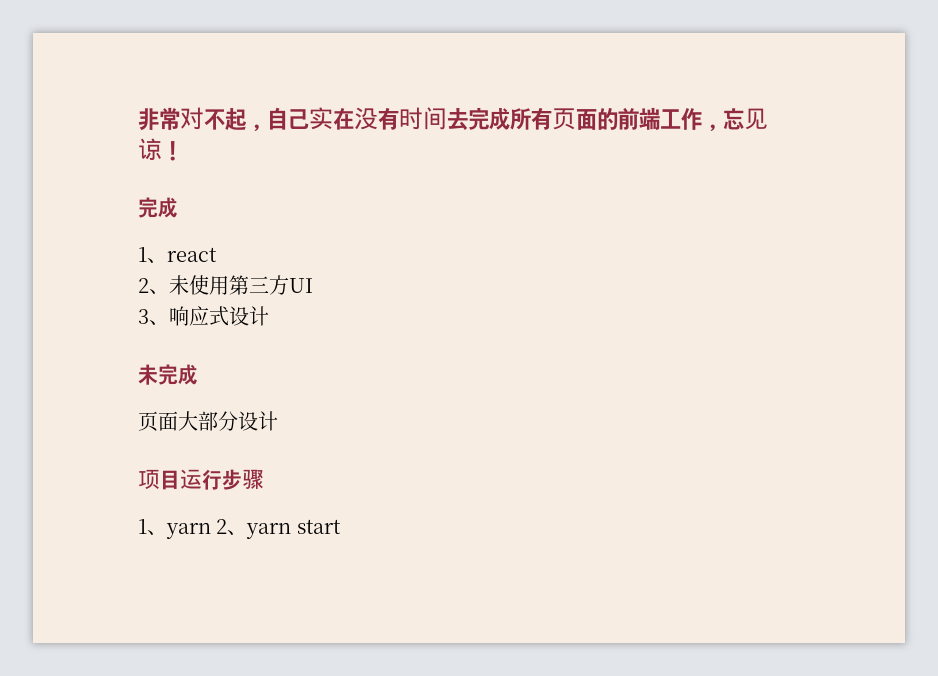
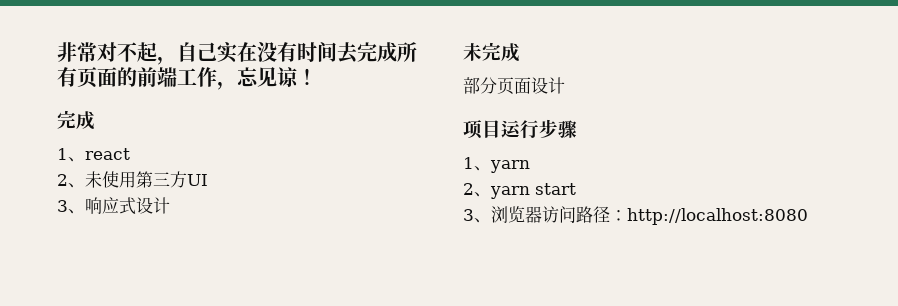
- 页面大部分设计
+ 部分页面设计
- 1、yarn 2、yarn start
+ 1、yarn
+ 2、yarn start
+ 3、浏览器访问路径：http://localhost:8080

